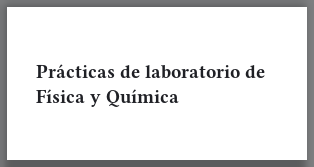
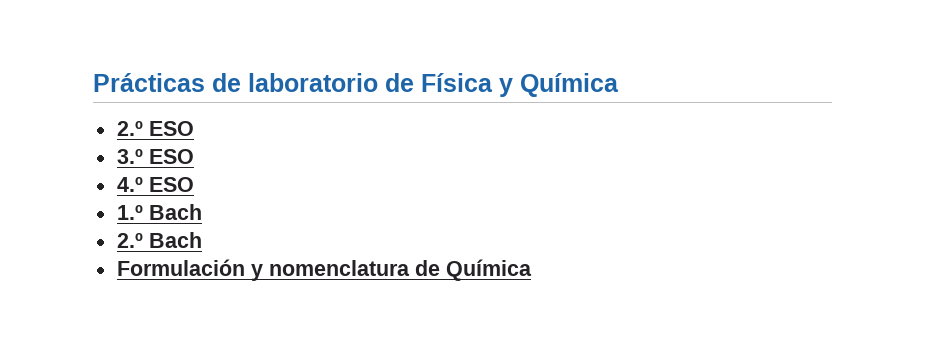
+ 2.º ESO
+ 3.º ESO
+ 4.º ESO
+ 1.º Bach
+ 2.º Bach
+ Formulación y nomenclatura de Química

